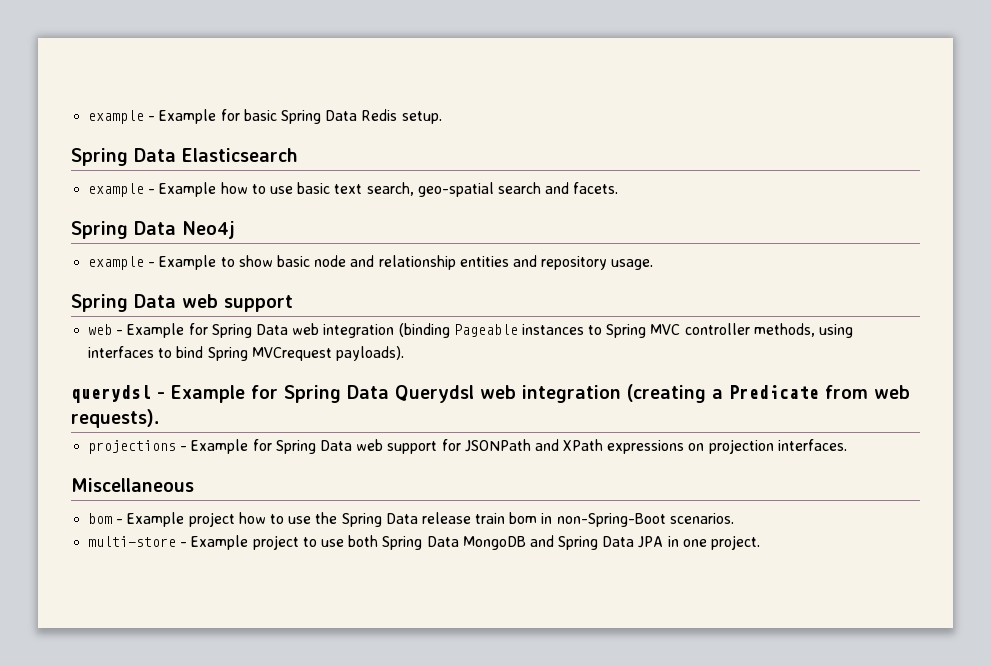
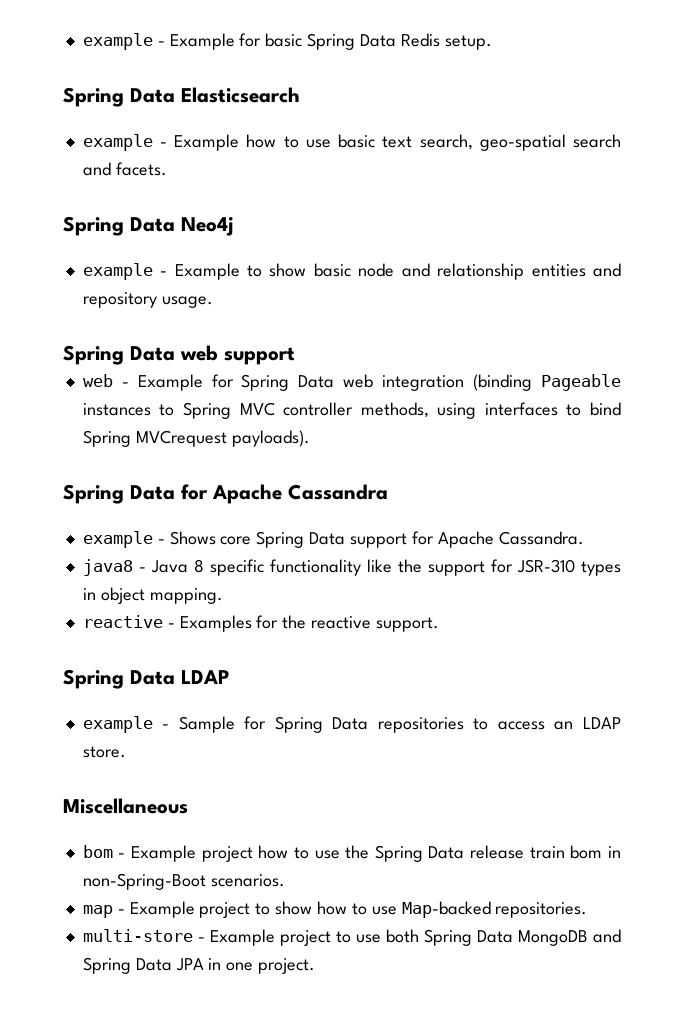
- querydsl - Example for Spring Data Querydsl web integration (creating a Predicate from web requests).
- projections - Example for Spring Data web support for JSONPath and XPath expressions on projection interfaces.
+ Spring Data for Apache Cassandra
+ example - Shows core Spring Data support for Apache Cassandra.
+ java8 - Java 8 specific functionality like the support for JSR-310 types in object mapping.
+ reactive - Examples for the reactive support.
+ Spring Data LDAP
+ example - Sample for Spring Data repositories to access an LDAP store.
+ map - Example project to show how to use Map-backed repositories.

